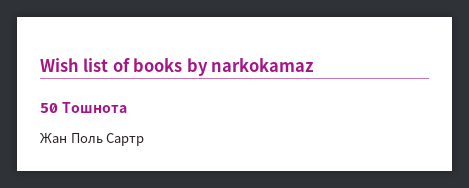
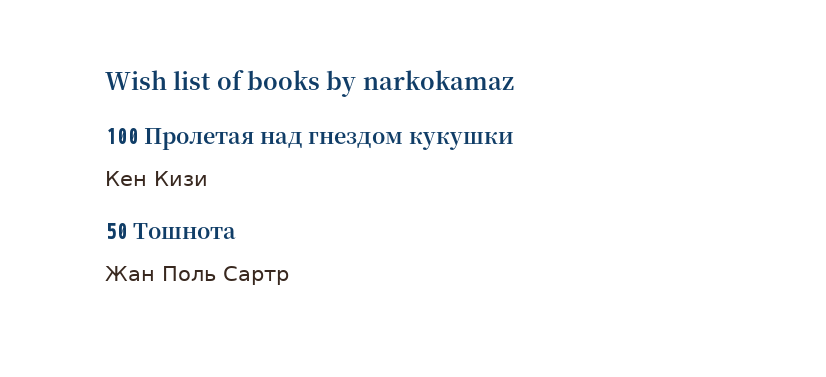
+ 100 Пролетая над гнездом кукушки
+ Кен Кизи

